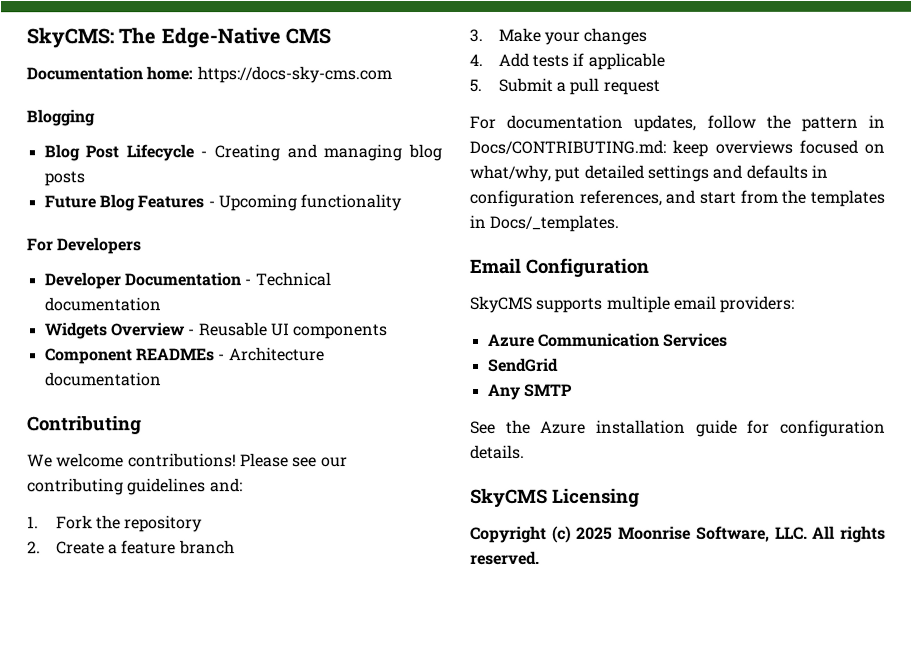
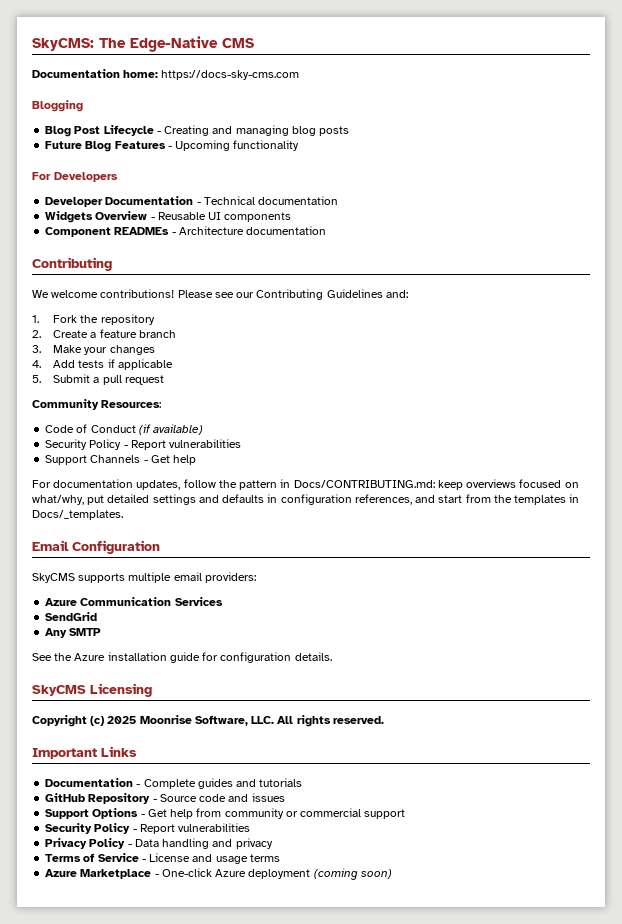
- Please see our contributing guidelines and:
+ Please see our Contributing Guidelines and:
+ Community Resources:
+ Code of Conduct (if available)
+ Security Policy - Report vulnerabilities
+ Support Channels - Get help
+ Important Links
+ Documentation - Complete guides and tutorials
+ GitHub Repository - Source code and issues
+ Support Options - Get help from community or commercial support
+ Security Policy - Report vulnerabilities
+ Privacy Policy - Data handling and privacy
+ Terms of Service - License and usage terms
+ Azure Marketplace - One-click Azure deployment (coming soon)

